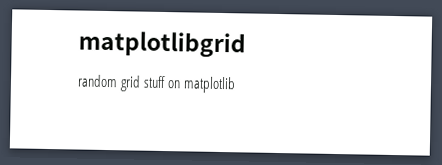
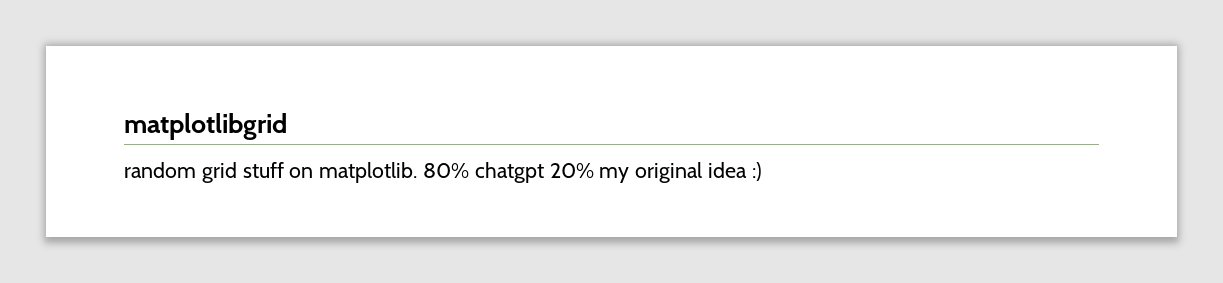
- random grid stuff on matplotlib
+ random grid stuff on matplotlib. 80% chatgpt 20% my original idea :)

